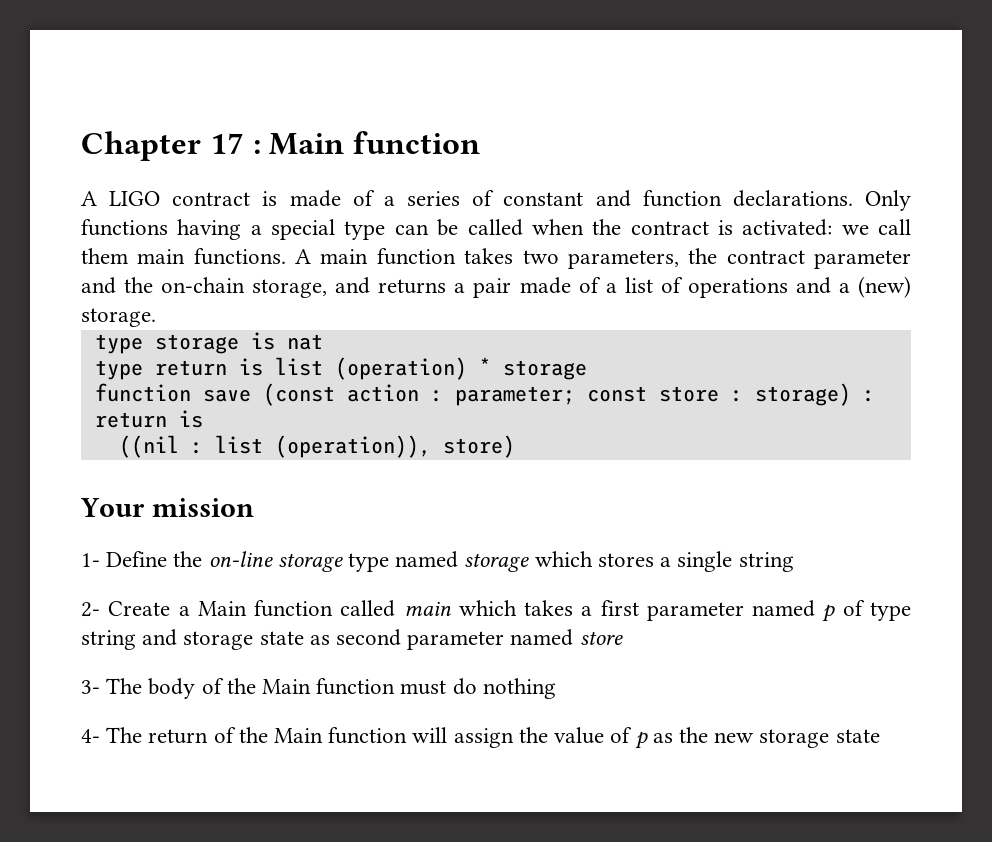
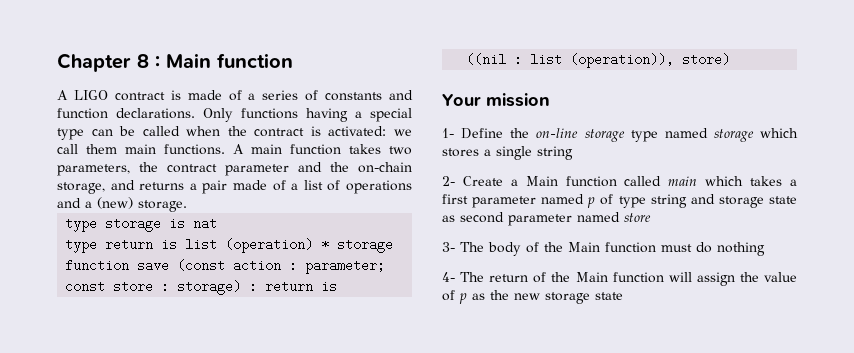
- Chapter 17 : Main function
+ Chapter 8 : Main function
- A LIGO contract is made of a series of constant and function declarations.
+ A LIGO contract is made of a series of constants and function declarations.

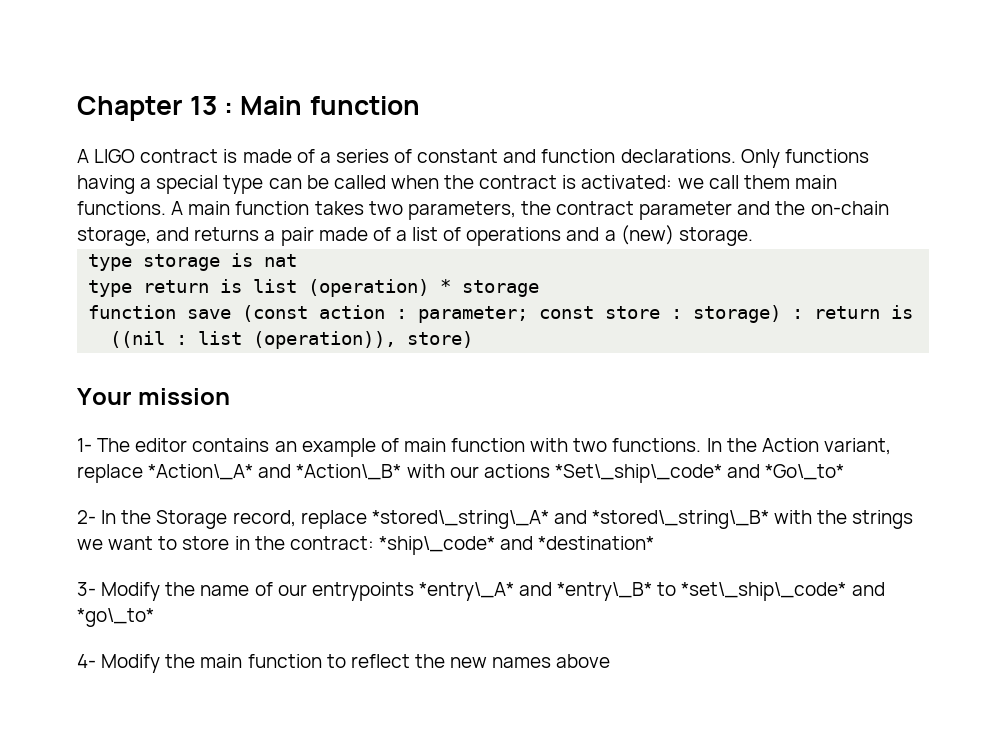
- Chapter 8 : Main function
+ Chapter 13 : Main function
- A LIGO contract is made of a series of constants and function declarations.
+ A LIGO contract is made of a series of constant and function declarations.
- 1- Define the on-line storage type named storage which stores a single string
- 2- Create a Main function called main which takes a first parameter named p of type string and storage state as second parameter named store
- 3- The body of the Main function must do nothing
- 4- The return of the Main function will assign the value of p as the new storage state
+ 1- The editor contains an example of main function with two functions. In the Action variant, replace *Action\_A* and *Action\_B* with our actions *Set\_ship\_code* and *Go\_to*
+ 2- In the Storage record, replace *stored\_string\_A* and *stored\_string\_B* with the strings we want to store in the contract: *ship\_code* and *destination*
+ 3- Modify the name of our entrypoints *entry\_A* and *entry\_B* to *set\_ship\_code* and *go\_to*
+ 4- Modify the main function to reflect the new names above

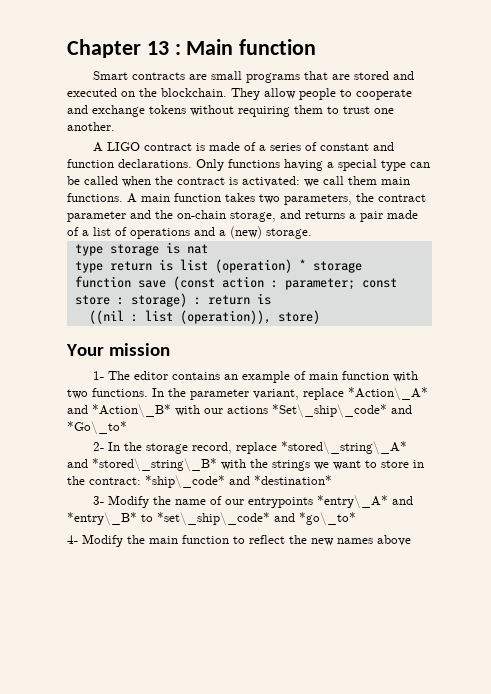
+ Smart contracts are small programs that are stored and executed on the blockchain. They allow people to cooperate and exchange tokens without requiring them to trust one another.
- In the Action variant, replace *Action\_A* and *Action\_B* with our actions *Set\_ship\_code* and *Go\_to*
+ In the parameter variant, replace *Action\_A* and *Action\_B* with our actions *Set\_ship\_code* and *Go\_to*
- 2- In the Storage record, replace *stored\_string\_A* and *stored\_string\_B* with the strings we want to store in the contract: *ship\_code* and *destination*
+ 2- In the storage record, replace *stored\_string\_A* and *stored\_string\_B* with the strings we want to store in the contract: *ship\_code* and *destination*

